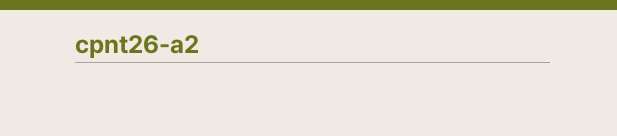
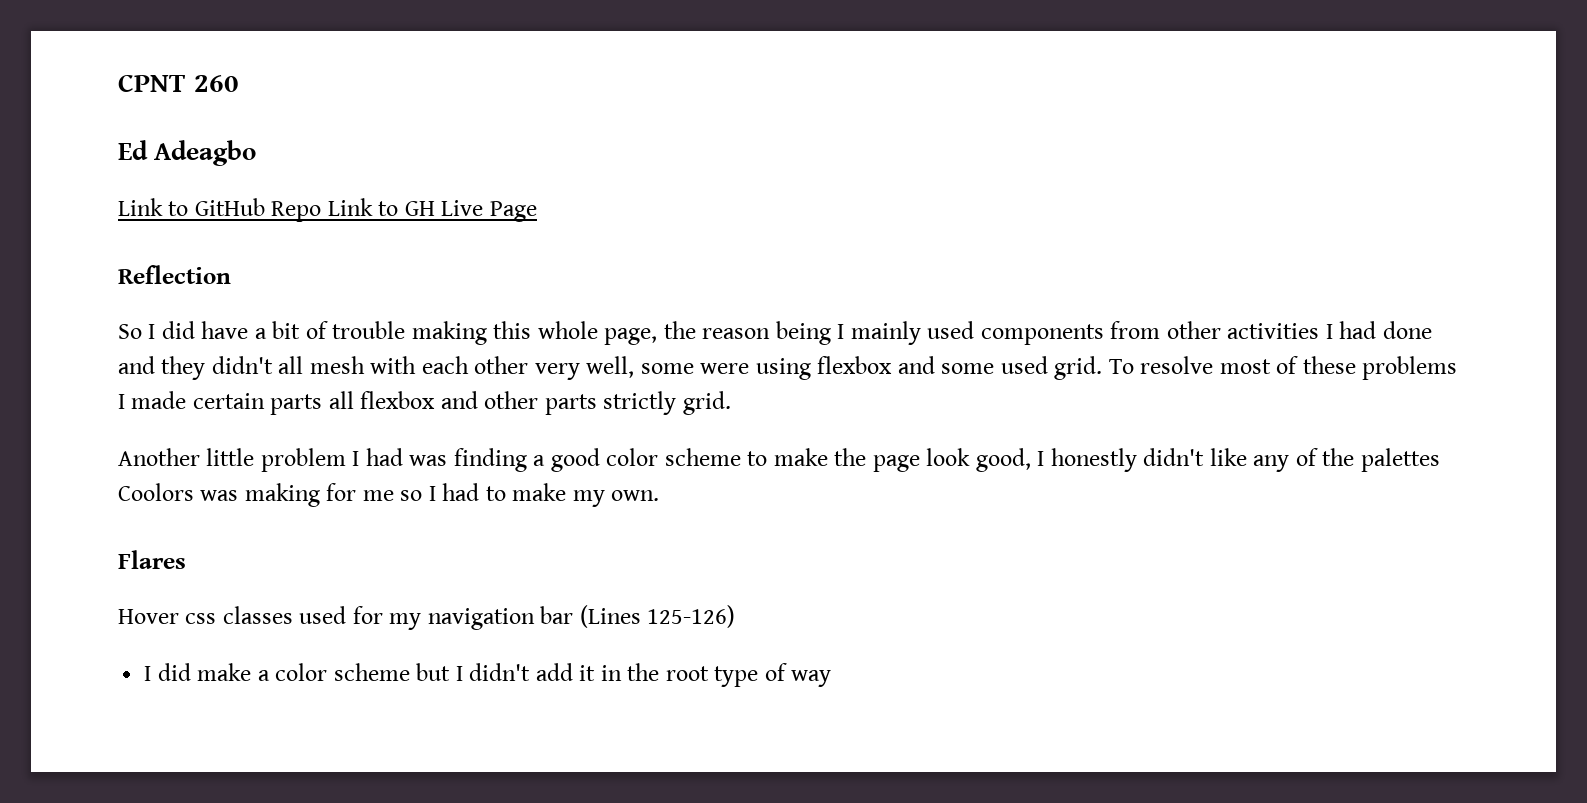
- cpnt26-a2
+ CPNT 260
+ Ed Adeagbo
+ Link to GitHub Repo Link to GH Live Page
+ Reflection
+ So I did have a bit of trouble making this whole page, the reason being I mainly used components from other activities I had done and they didn't all mesh with each other very well, some were using flexbox and some used grid. To resolve most of these problems I made certain parts all flexbox and other parts strictly grid.
+ Another little problem I had was finding a good color scheme to make the page look good, I honestly didn't like any of the palettes Coolors was making for me so I had to make my own.
+ Flares
+ Hover css classes used for my navigation bar (Lines 125-126)
+ I did make a color scheme but I didn't add it in the root type of way

